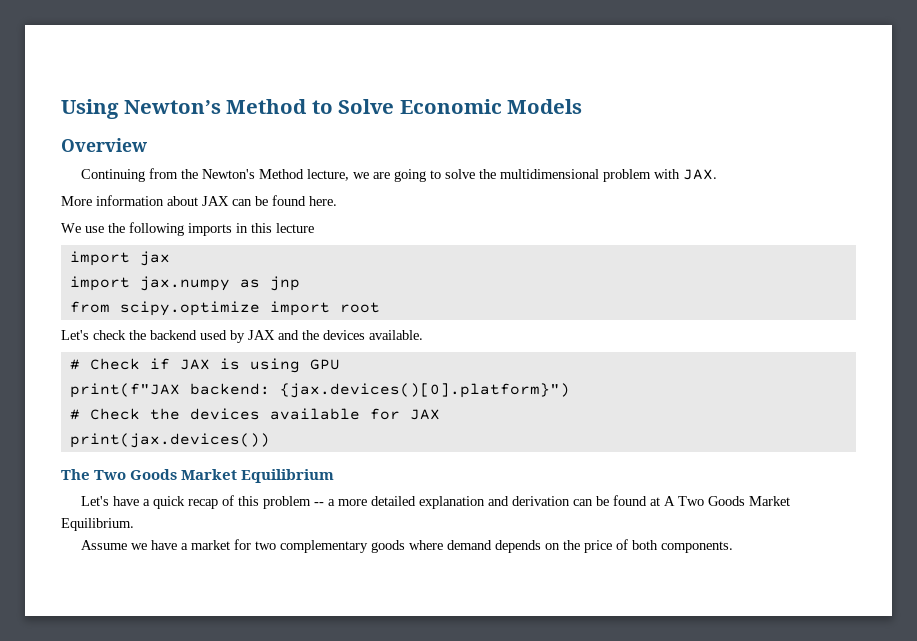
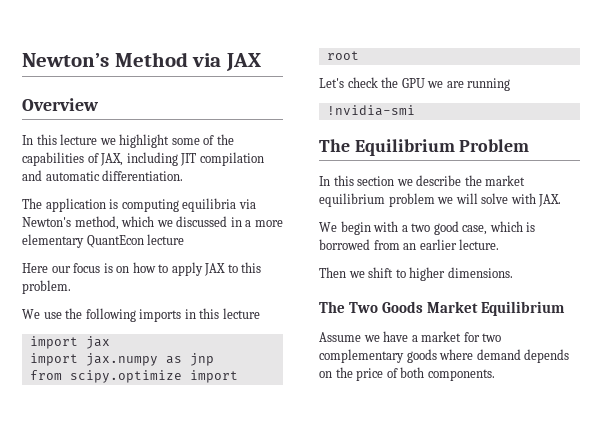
- Using Newton’s Method to Solve Economic Models
+ Newton’s Method via JAX
  Overview
- Continuing from the Newton's Method lecture, we are going to solve the multidimensional problem with JAX.
- More information about JAX can be found here.
+ In this lecture we highlight some of the capabilities of JAX, including JIT compilation and automatic differentiation.
+ The application is computing equilibria via Newton's method, which we discussed in a more elementary QuantEcon lecture
+ Here our focus is on how to apply JAX to this problem.
- Let's check the backend used by JAX and the devices available.
- # Check if JAX is using GPU
- print(f"JAX backend: {jax.devices()[0].platform}")
- # Check the devices available for JAX
- print(jax.devices())
+ Let's check the GPU we are running
+ !nvidia-smi
+ The Equilibrium Problem
+ In this section we describe the market equilibrium problem we will solve with JAX.
+ We begin with a two good case, which is borrowed from an earlier lecture.
+ Then we shift to higher dimensions.
- Let's have a quick recap of this problem -- a more detailed explanation and derivation can be found at A Two Goods Market Equilibrium.

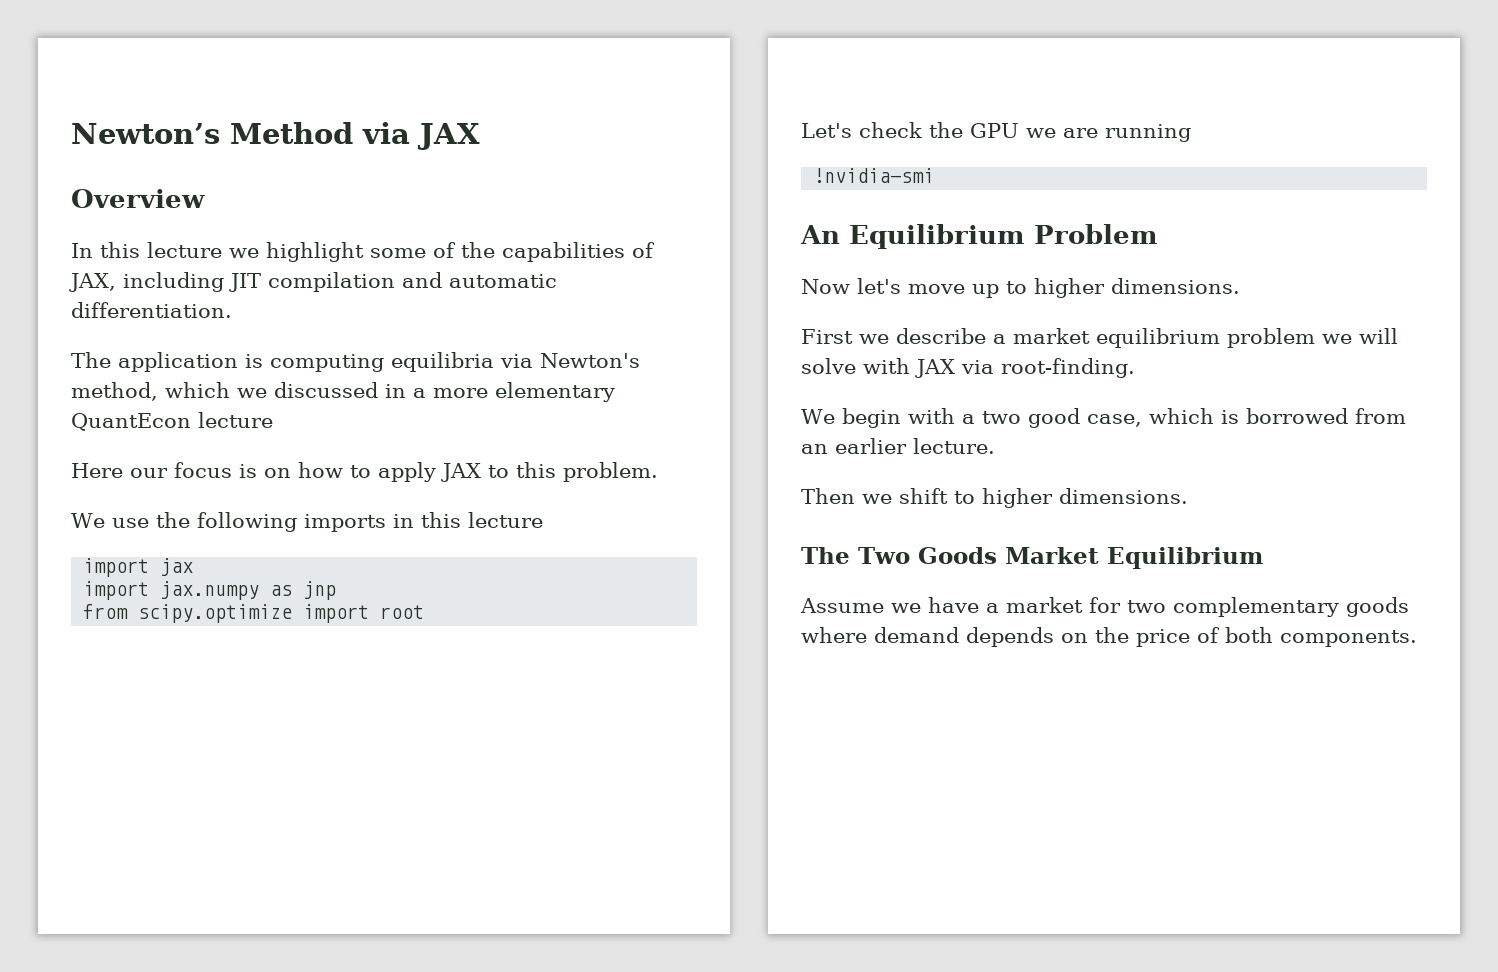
- The Equilibrium Problem
+ An Equilibrium Problem
- In this section we describe the market equilibrium problem we will solve with JAX.
+ Now let's move up to higher dimensions.
+ First we describe a market equilibrium problem we will solve with JAX via root-finding.

